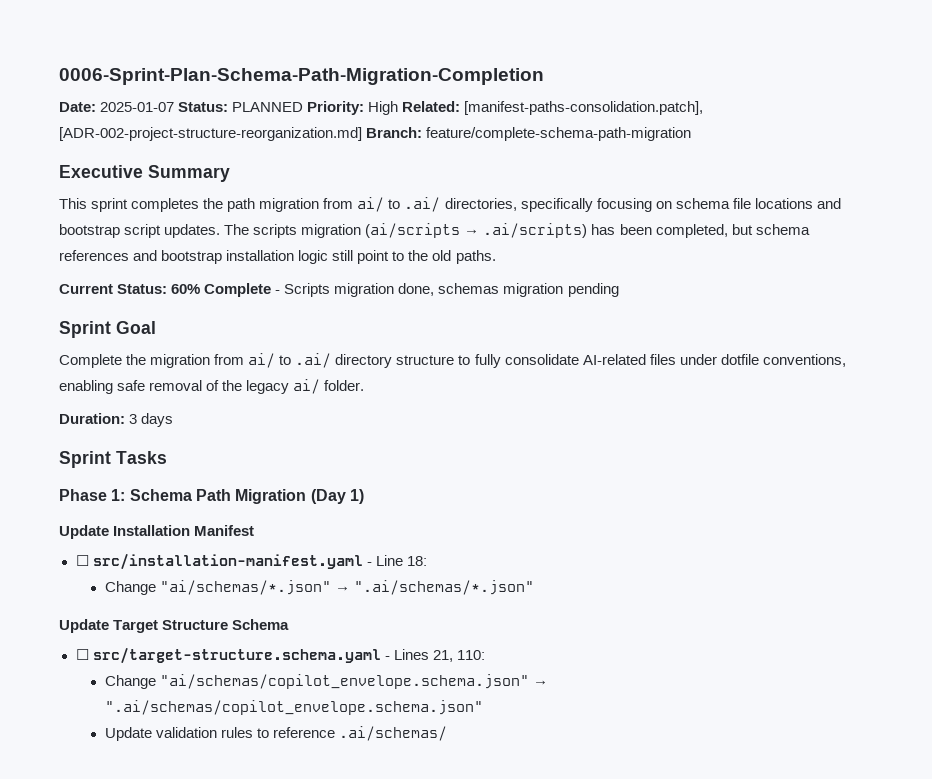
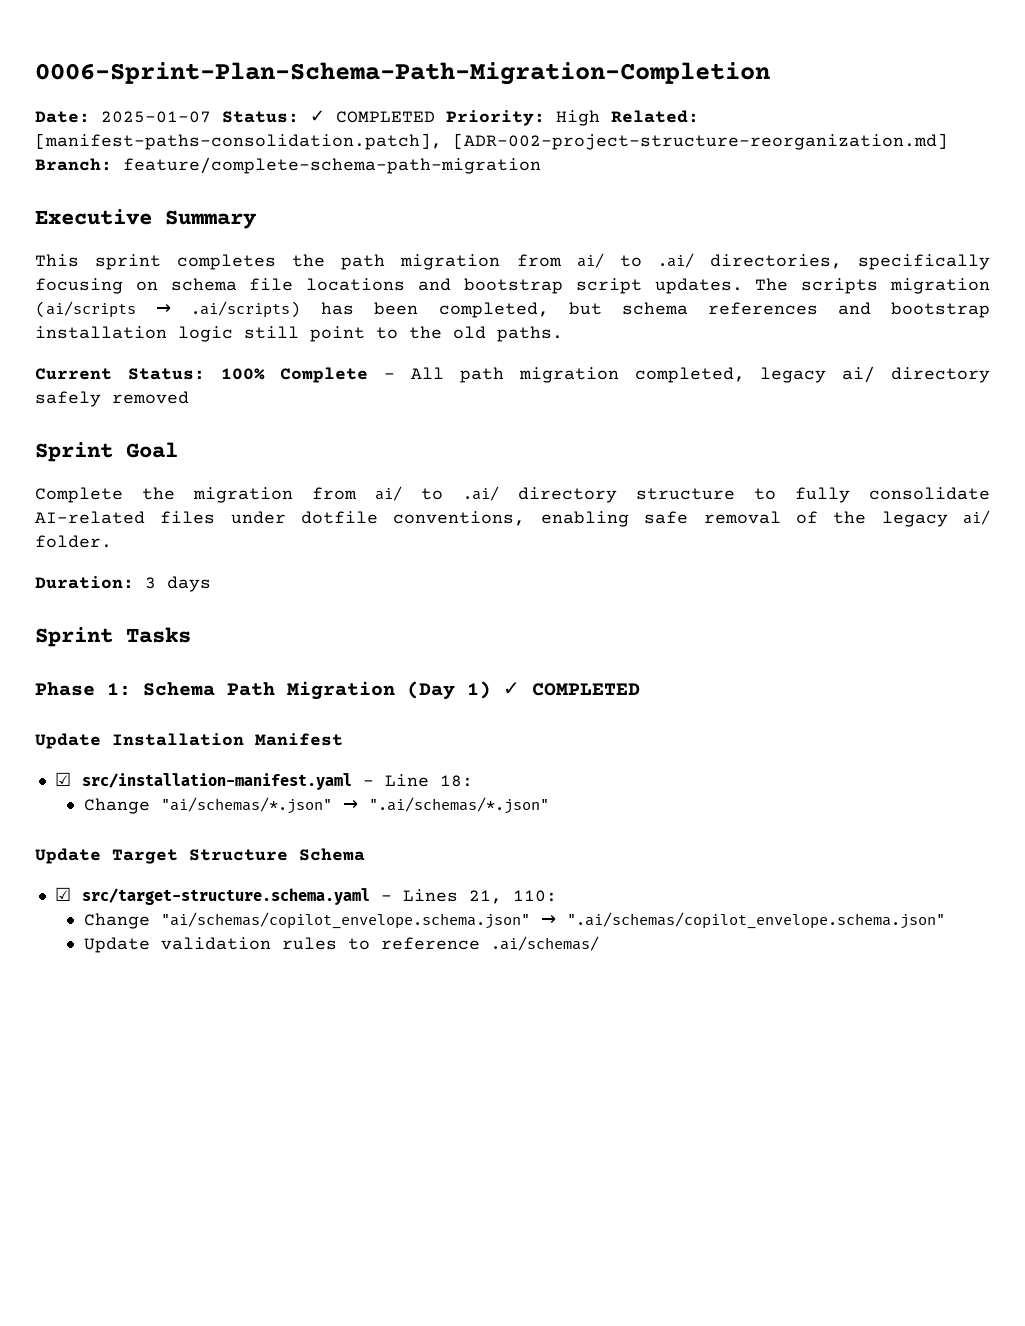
- Date: 2025-01-07 Status: PLANNED Priority: High Related: [manifest-paths-consolidation.patch], [ADR-002-project-structure-reorganization.md] Branch: feature/complete-schema-path-migration
+ Date: 2025-01-07 Status: ✓ COMPLETED Priority: High Related: [manifest-paths-consolidation.patch], [ADR-002-project-structure-reorganization.md] Branch: feature/complete-schema-path-migration
- Current Status: 60% Complete - Scripts migration done, schemas migration pending
+ Current Status: 100% Complete - All path migration completed, legacy ai/ directory safely removed
- Phase 1: Schema Path Migration (Day 1)
+ Phase 1: Schema Path Migration (Day 1) ✓ COMPLETED
- ☐ src/installation-manifest.yaml - Line 18:
+ ☑ src/installation-manifest.yaml - Line 18:
- ☐ src/target-structure.schema.yaml - Lines 21, 110:
+ ☑ src/target-structure.schema.yaml - Lines 21, 110:

